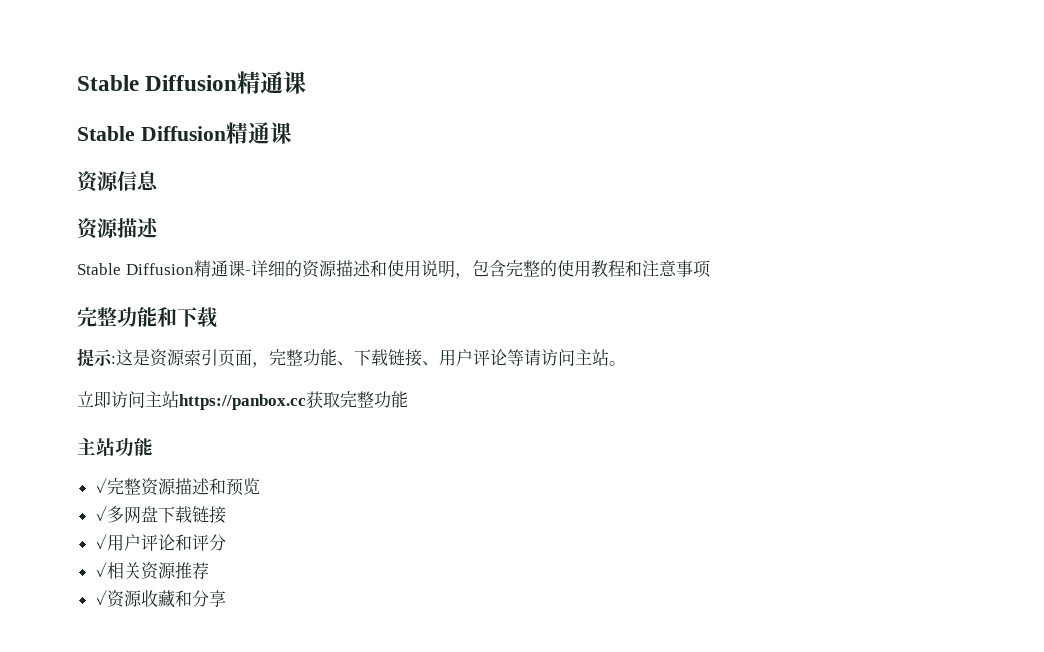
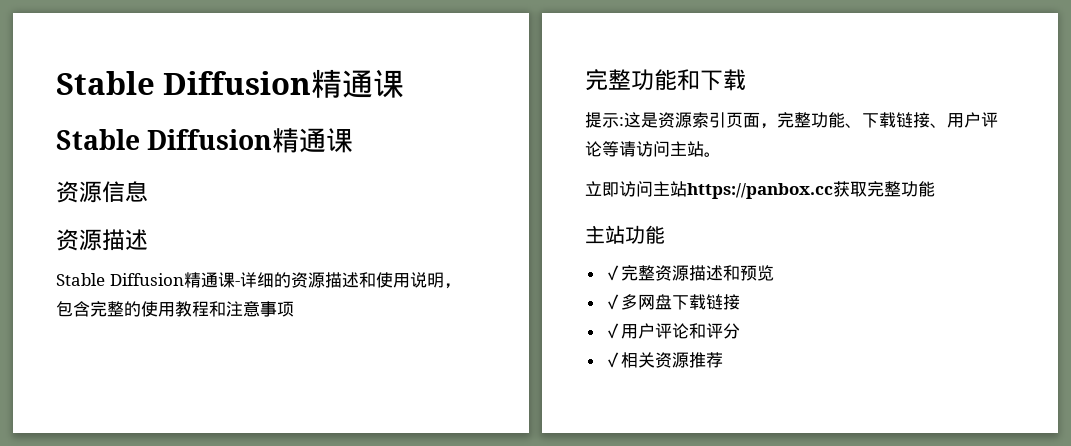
- ✓资源收藏和分享

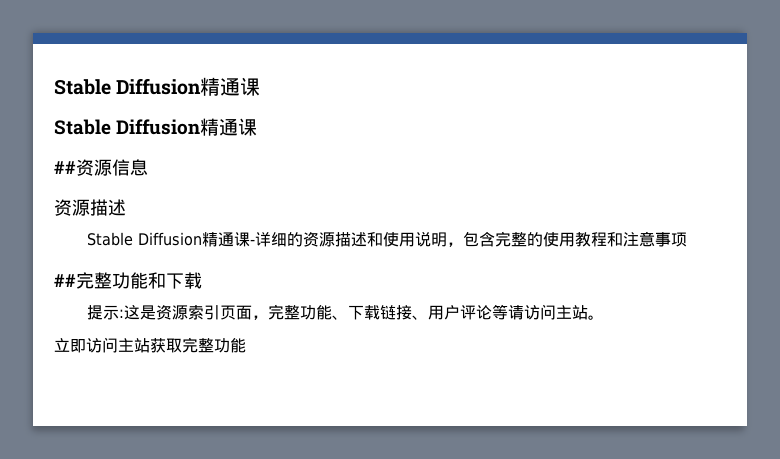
- 资源信息
+ ##资源信息
- 完整功能和下载
+ ##完整功能和下载
- 立即访问主站https://panbox.cc获取完整功能
+ 立即访问主站获取完整功能
- 主站功能
- ✓完整资源描述和预览
- ✓多网盘下载链接
- ✓用户评论和评分
- ✓相关资源推荐

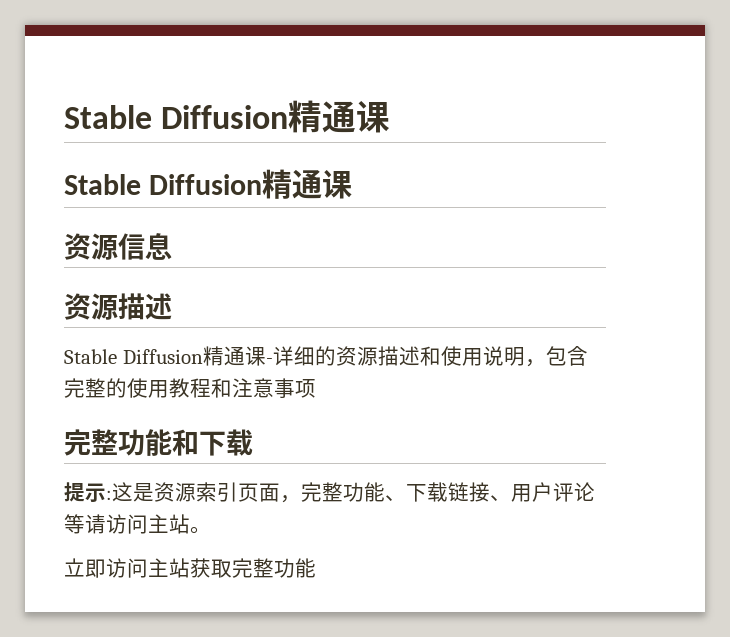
- ##资源信息
+ 资源信息
- ##完整功能和下载
+ 完整功能和下载

